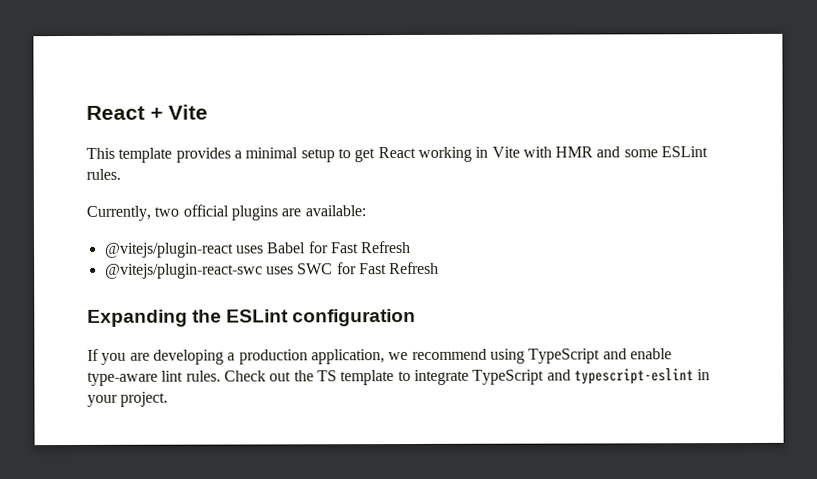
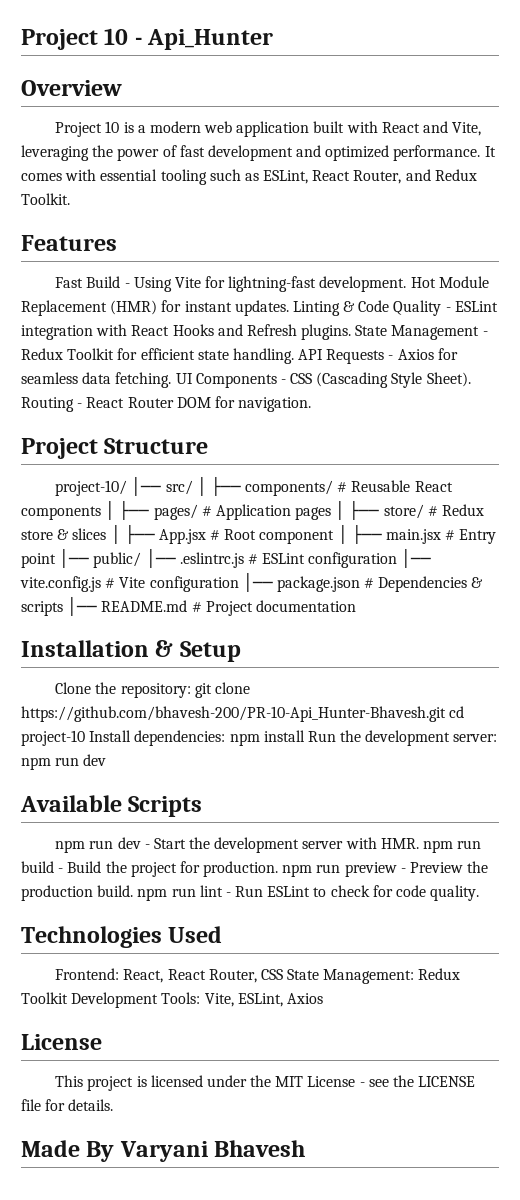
- React + Vite
- This template provides a minimal setup to get React working in Vite with HMR and some ESLint rules.
- Currently, two official plugins are available:
- @vitejs/plugin-react uses Babel for Fast Refresh
- @vitejs/plugin-react-swc uses SWC for Fast Refresh
- Expanding the ESLint configuration
- If you are developing a production application, we recommend using TypeScript and enable type-aware lint rules. Check out the TS template to integrate TypeScript and typescript-eslint in your project.
+ Project 10 - Api_Hunter
+ Overview
+ Project 10 is a modern web application built with React and Vite, leveraging the power of fast development and optimized performance. It comes with essential tooling such as ESLint, React Router, and Redux Toolkit.
+ Features
+ Fast Build - Using Vite for lightning-fast development. Hot Module Replacement (HMR) for instant updates. Linting & Code Quality - ESLint integration with React Hooks and Refresh plugins. State Management - Redux Toolkit for efficient state handling. API Requests - Axios for seamless data fetching. UI Components - CSS (Cascading Style Sheet). Routing - React Router DOM for navigation.
+ Project Structure
+ project-10/ │── src/ │ ├── components/ # Reusable React components │ ├── pages/ # Application pages │ ├── store/ # Redux store & slices │ ├── App.jsx # Root component │ ├── main.jsx # Entry point │── public/ │── .eslintrc.js # ESLint configuration │── vite.config.js # Vite configuration │── package.json # Dependencies & scripts │── README.md # Project documentation
+ Installation & Setup
+ Clone the repository: git clone https://github.com/bhavesh-200/PR-10-Api_Hunter-Bhavesh.git cd project-10 Install dependencies: npm install Run the development server: npm run dev
+ Available Scripts
+ npm run dev - Start the development server with HMR. npm run build - Build the project for production. npm run preview - Preview the production build. npm run lint - Run ESLint to check for code quality.
+ Technologies Used
+ Frontend: React, React Router, CSS State Management: Redux Toolkit Development Tools: Vite, ESLint, Axios
+ License
+ This project is licensed under the MIT License - see the LICENSE file for details.
+ Made By Varyani Bhavesh

